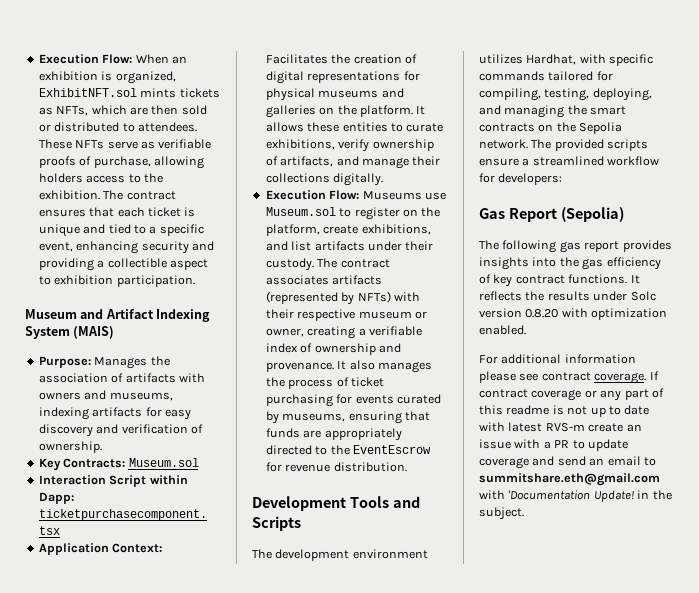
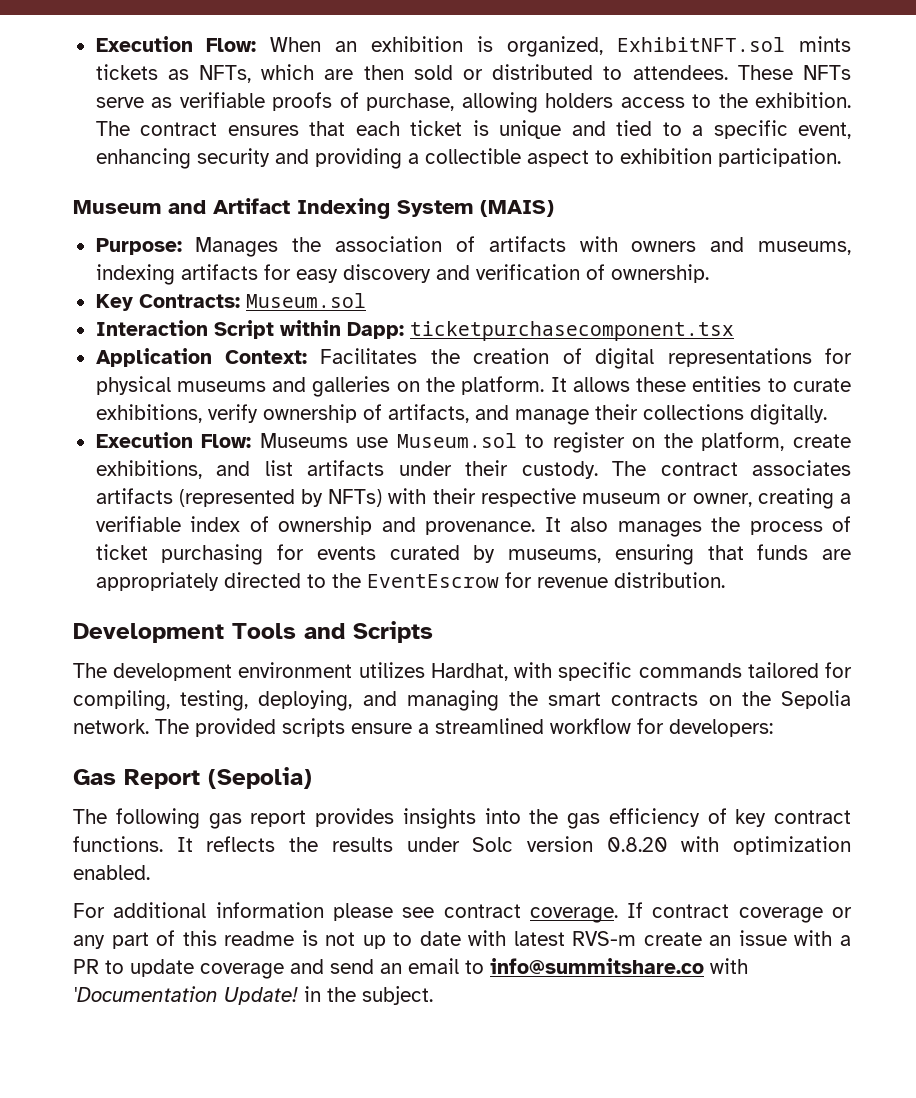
- If contract coverage or any part of this readme is not up to date with latest RVS-m create an issue with a PR to update coverage and send an email to summitshare.eth@gmail.com with 'Documentation Update! in the subject.
+ If contract coverage or any part of this readme is not up to date with latest RVS-m create an issue with a PR to update coverage and send an email to info@summitshare.co with 'Documentation Update! in the subject.

